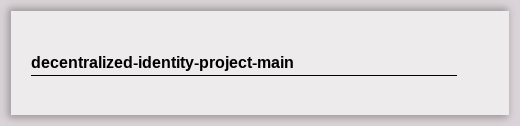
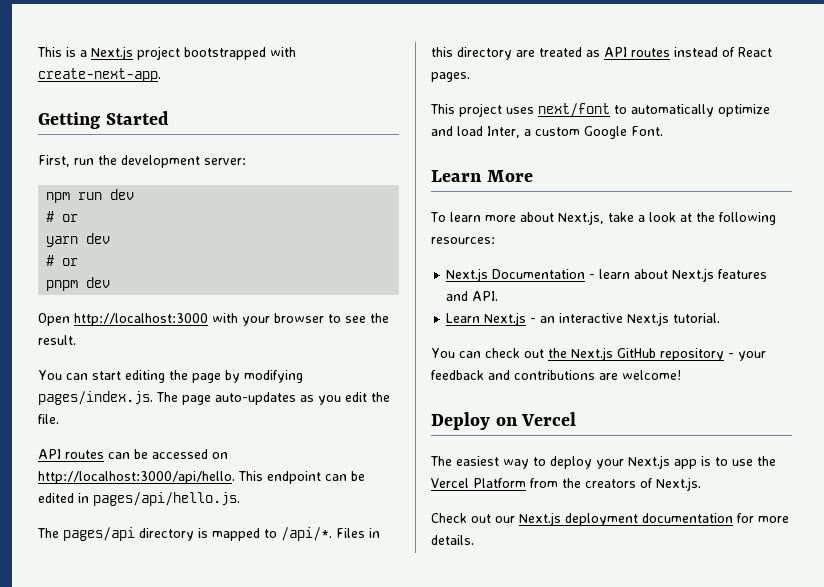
- decentralized-identity-project-main
+ This is a Next.js project bootstrapped with create-next-app.
+ Getting Started
+ First, run the development server:
+ npm run dev
+ # or
+ yarn dev
+ # or
+ pnpm dev
+ Open http://localhost:3000 with your browser to see the result.
+ You can start editing the page by modifying pages/index.js. The page auto-updates as you edit the file.
+ API routes can be accessed on http://localhost:3000/api/hello. This endpoint can be edited in pages/api/hello.js.
+ The pages/api directory is mapped to /api/*. Files in this directory are treated as API routes instead of React pages.
+ This project uses next/font to automatically optimize and load Inter, a custom Google Font.
+ Learn More
+ To learn more about Next.js, take a look at the following resources:
+ Next.js Documentation - learn about Next.js features and API.
+ Learn Next.js - an interactive Next.js tutorial.
+ You can check out the Next.js GitHub repository - your feedback and contributions are welcome!
+ Deploy on Vercel
+ The easiest way to deploy your Next.js app is to use the Vercel Platform from the creators of Next.js.
+ Check out our Next.js deployment documentation for more details.

